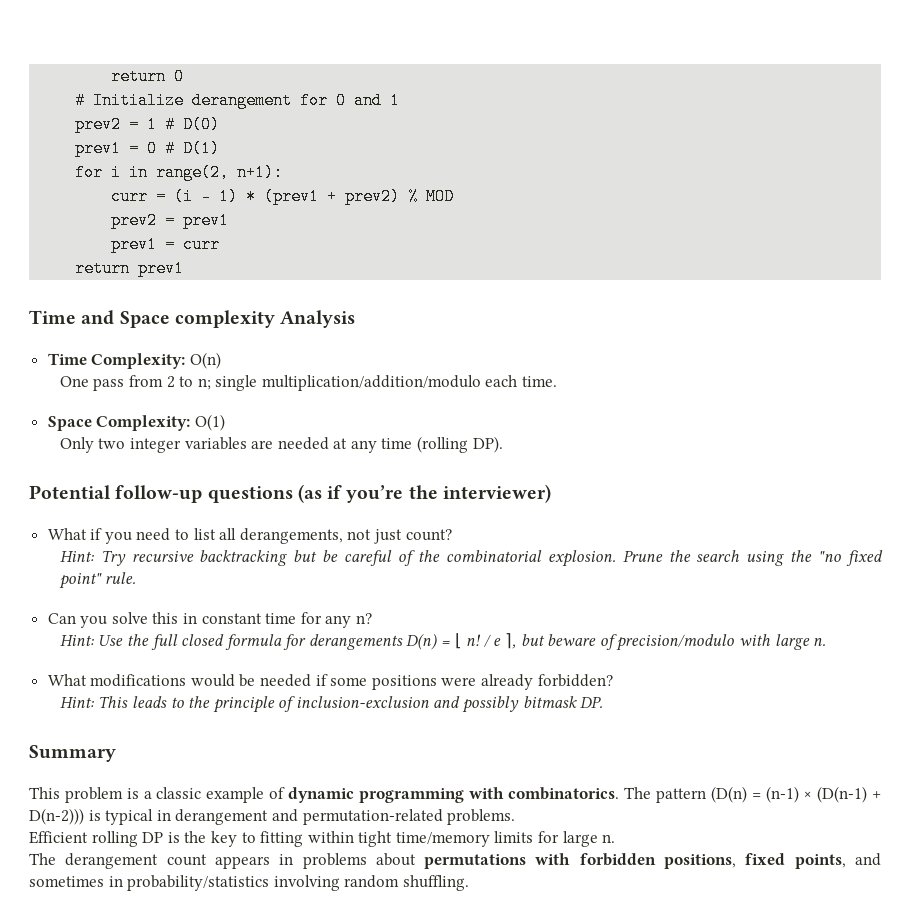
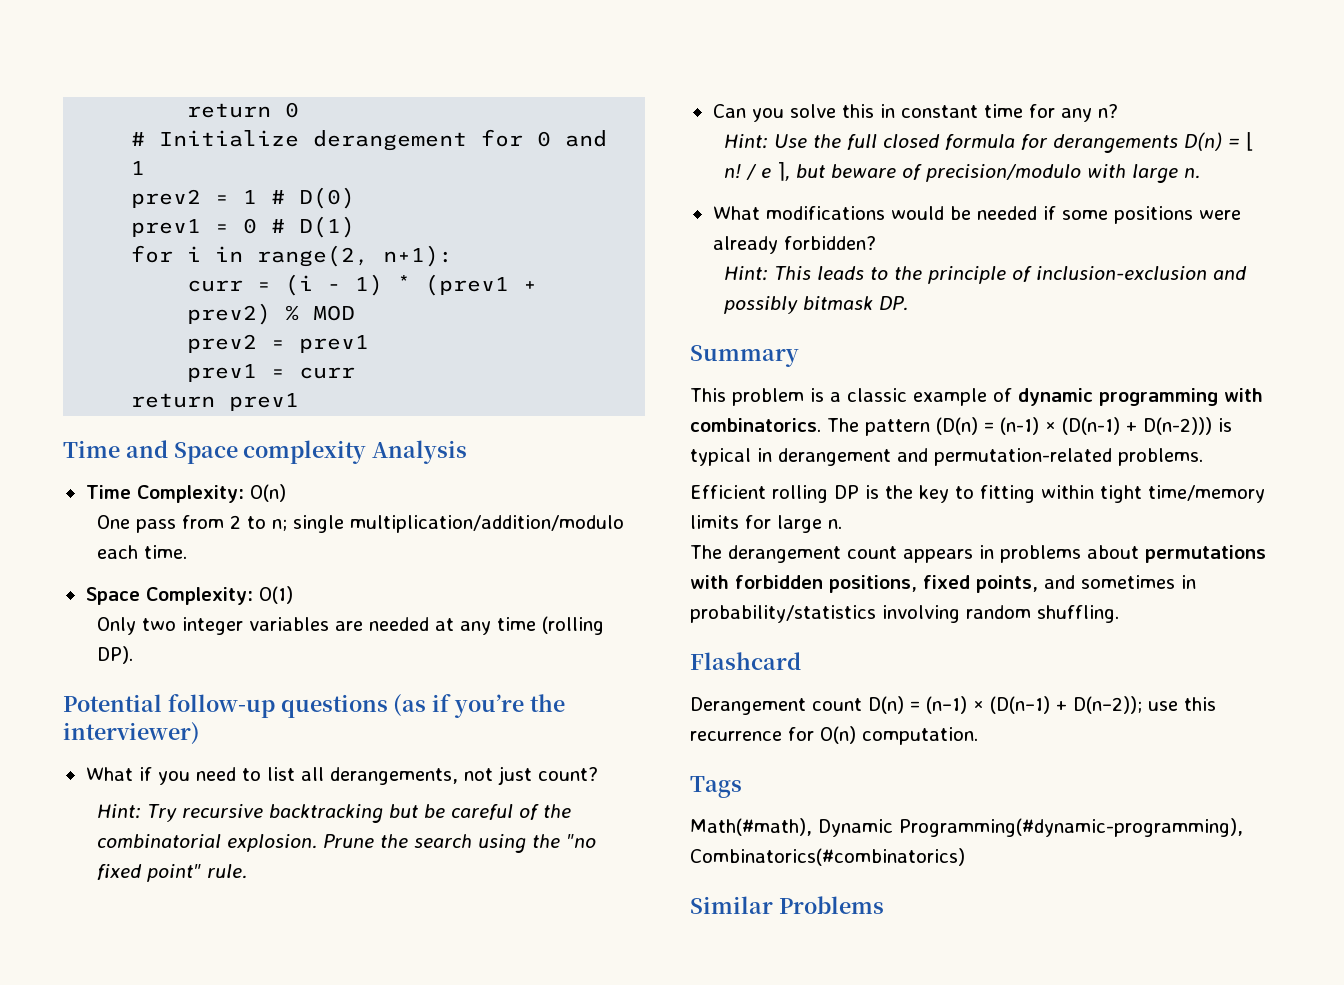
+ Flashcard
+ Derangement count D(n) = (n−1) × (D(n−1) + D(n−2)); use this recurrence for O(n) computation.
+ Tags
+ Math(#math), Dynamic Programming(#dynamic-programming), Combinatorics(#combinatorics)
+ Similar Problems

